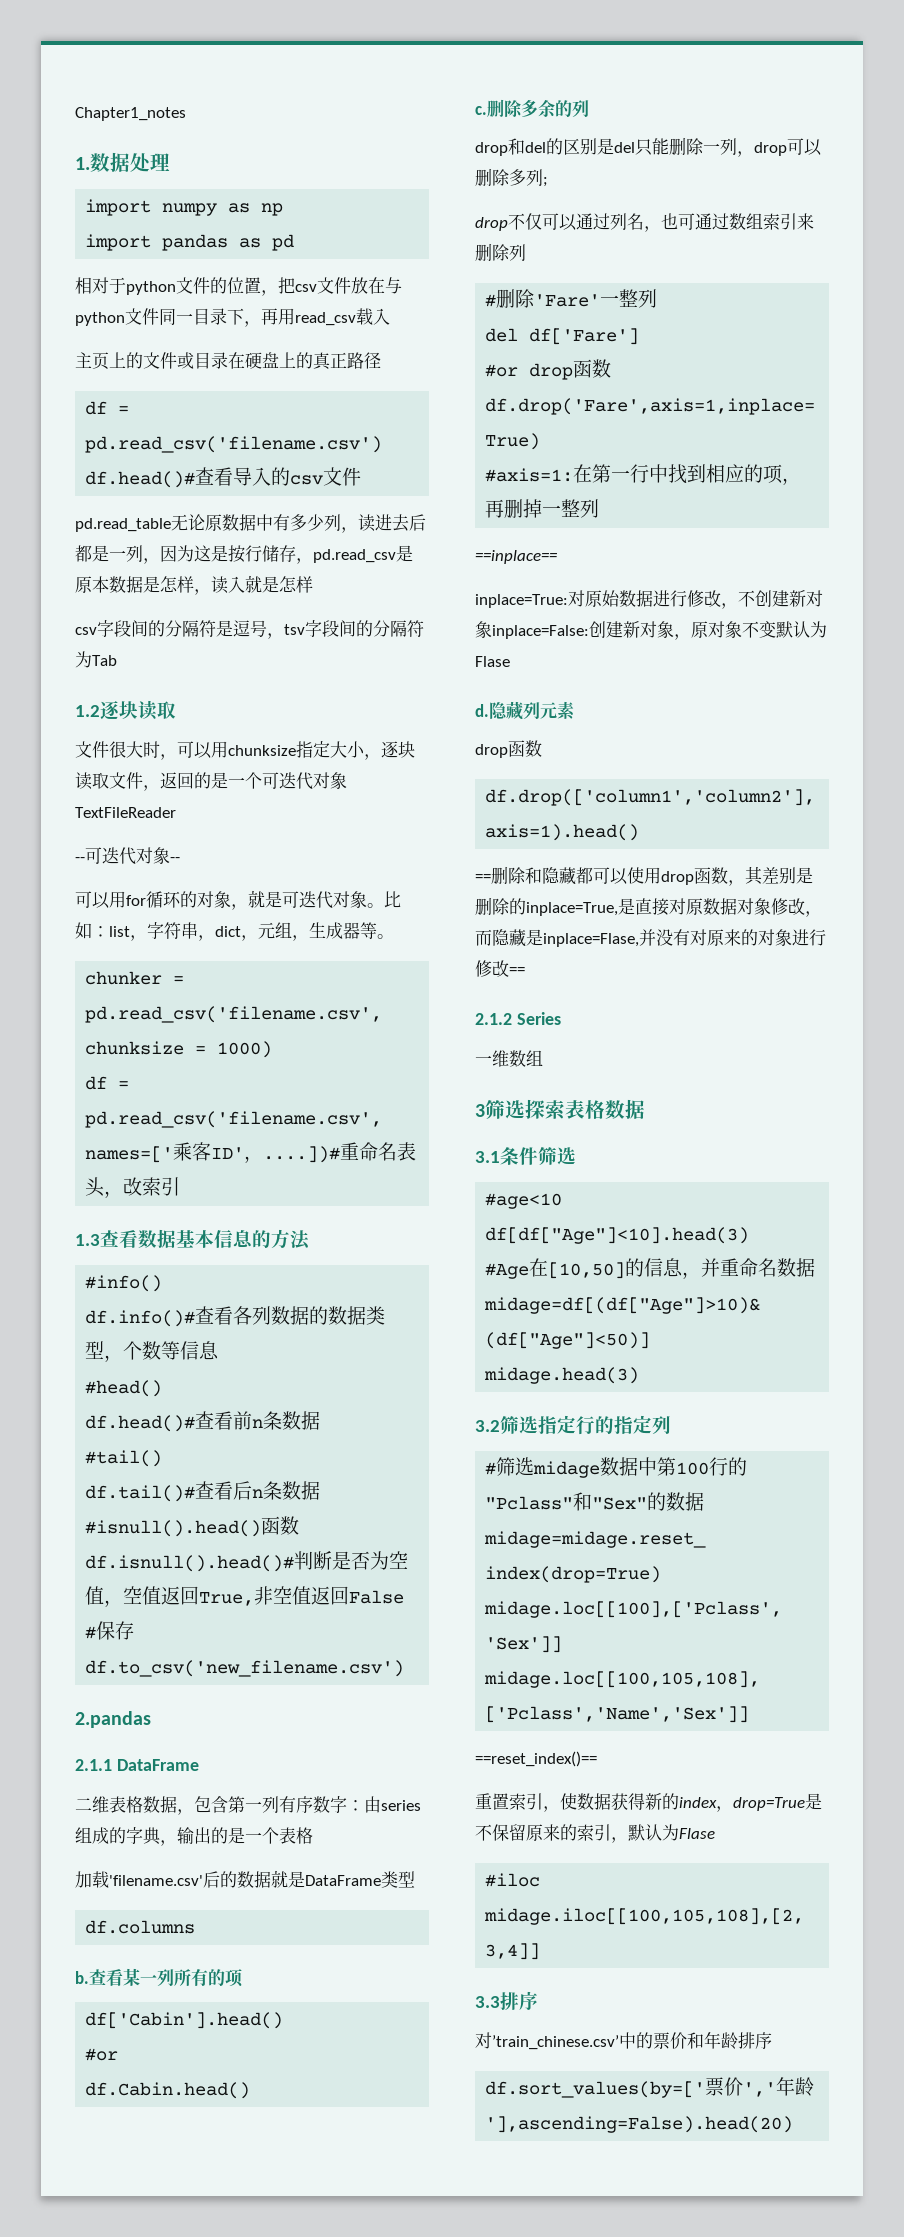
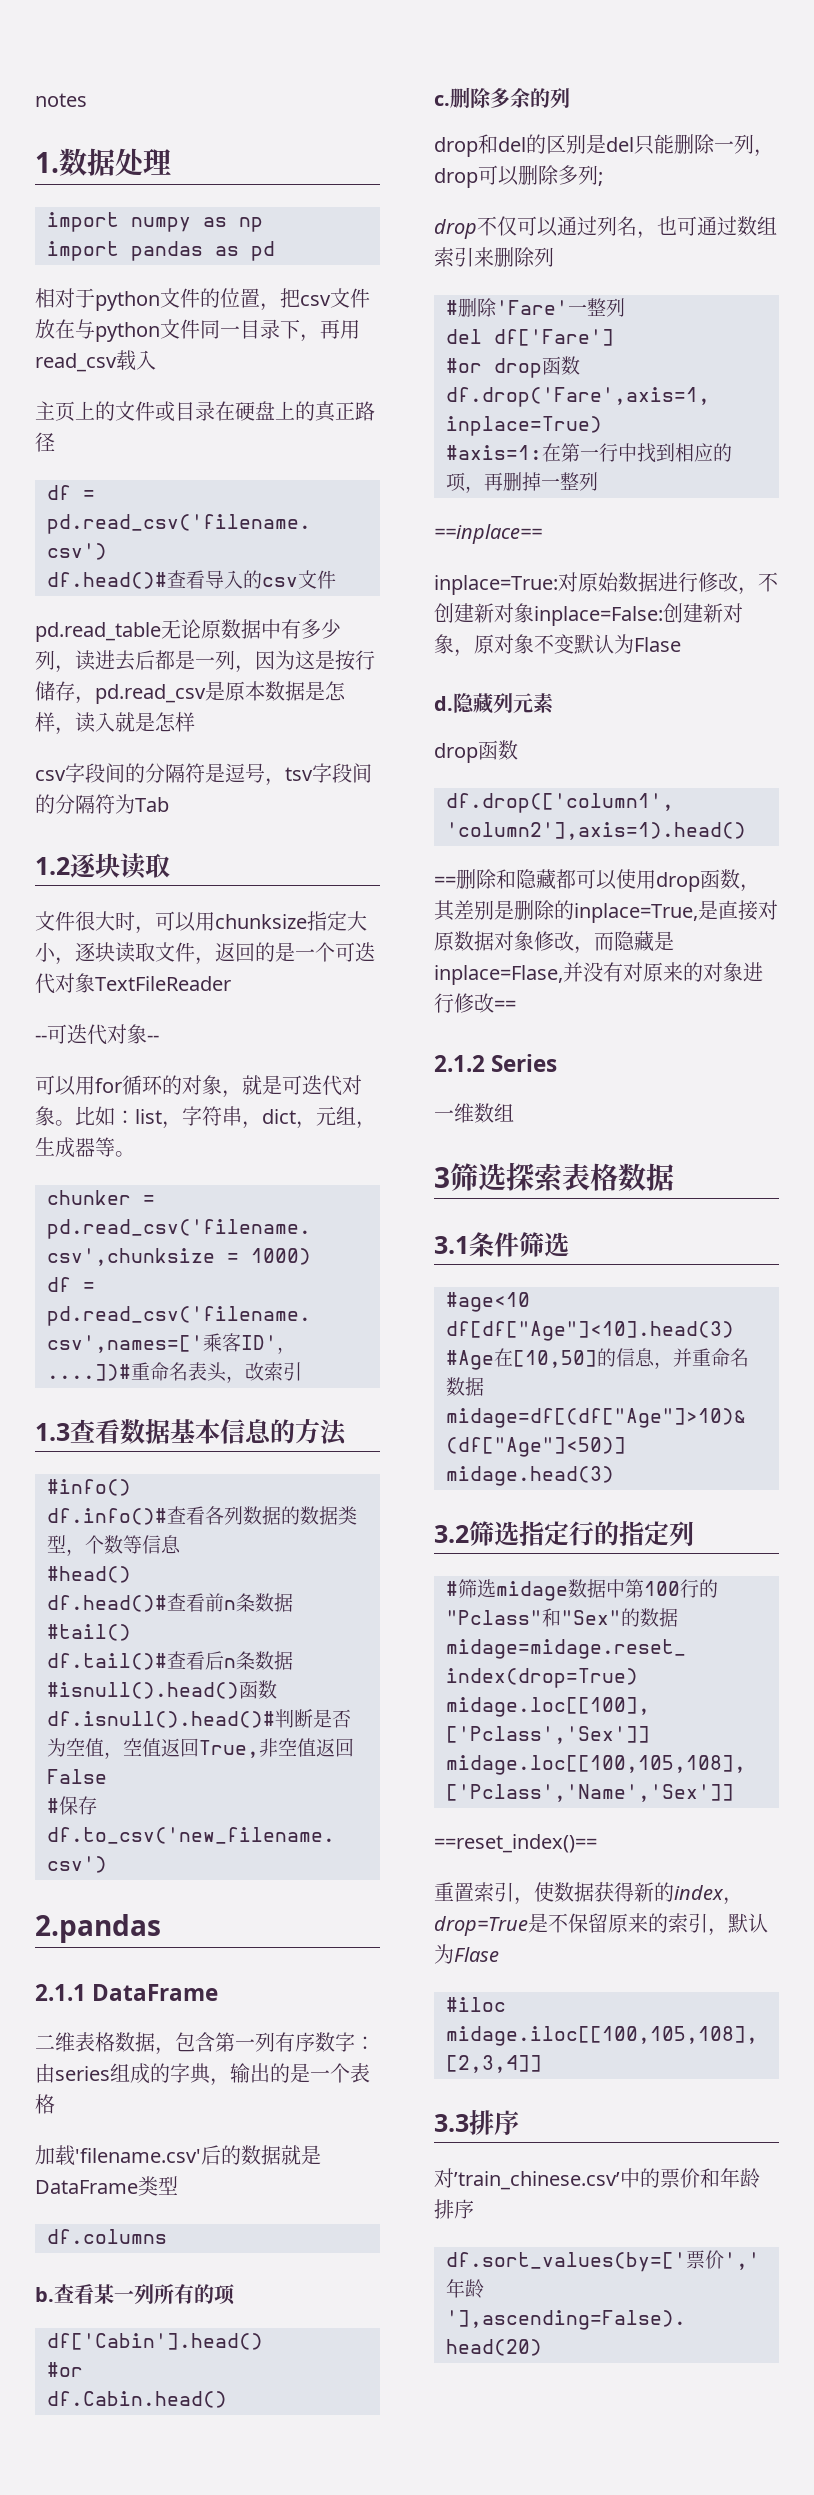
- Chapter1_notes
+ notes

